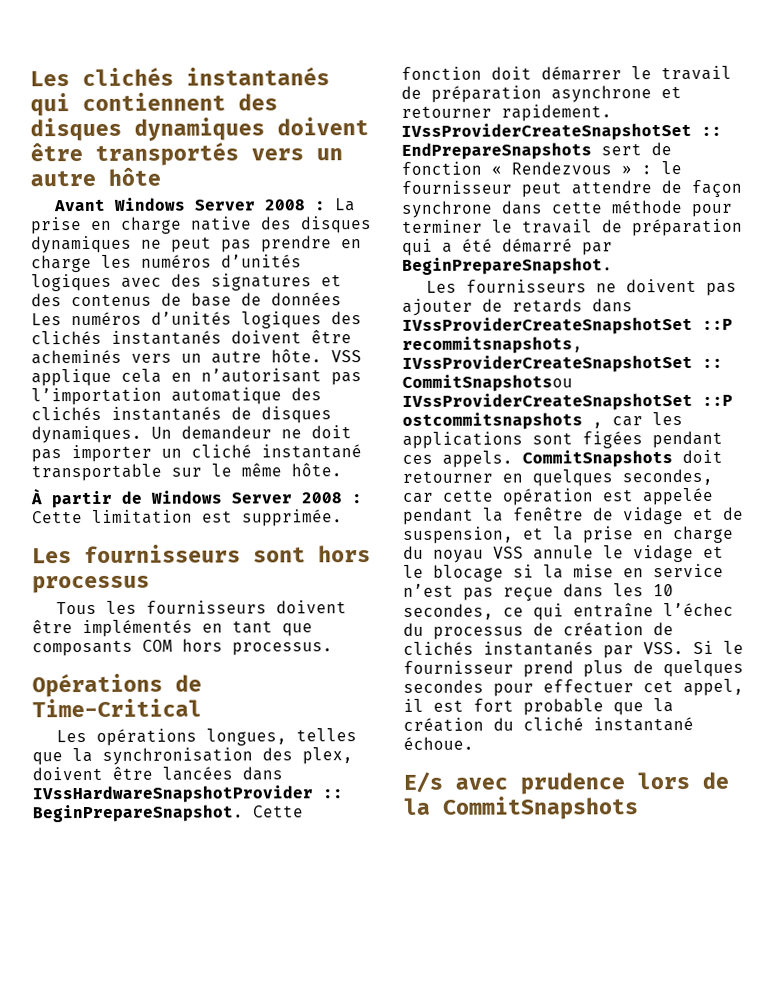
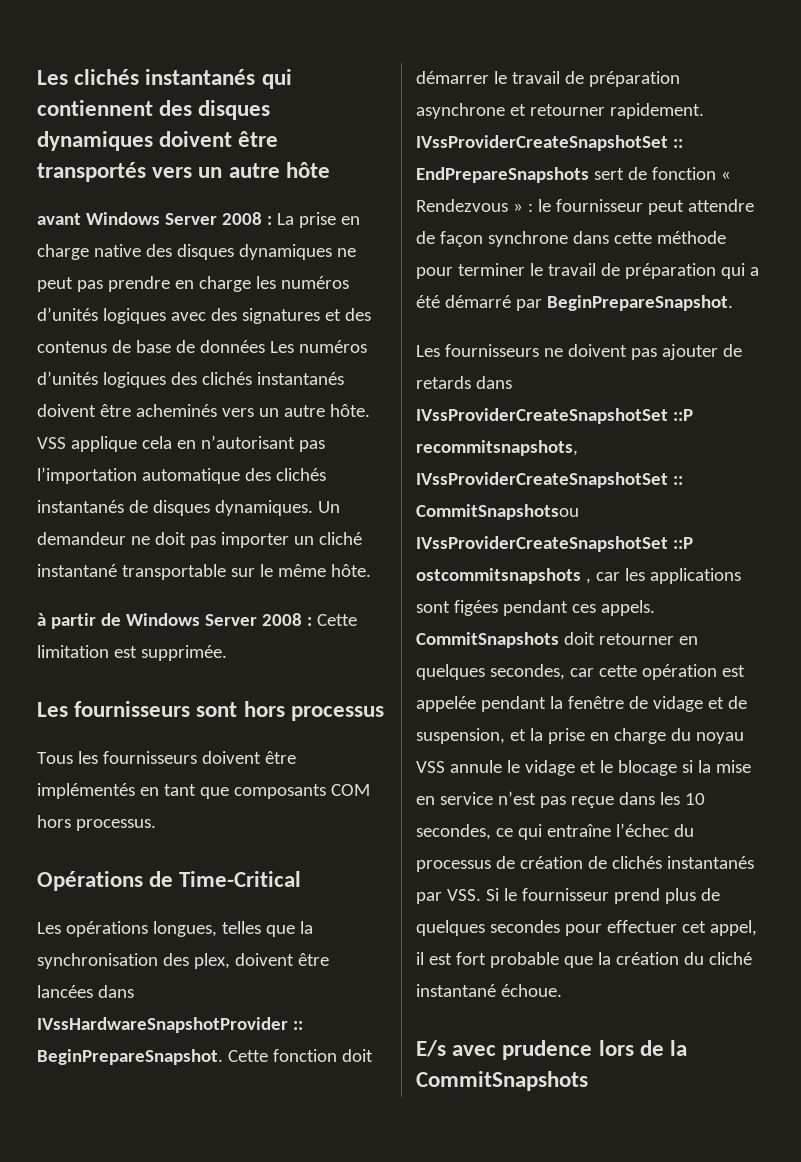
- Avant Windows Server 2008 : La prise en charge native des disques dynamiques ne peut pas prendre en charge les numéros d’unités logiques avec des signatures et des contenus de base de données Les numéros d’unités logiques des clichés instantanés doivent être acheminés vers un autre hôte.
+ avant Windows Server 2008 : La prise en charge native des disques dynamiques ne peut pas prendre en charge les numéros d’unités logiques avec des signatures et des contenus de base de données Les numéros d’unités logiques des clichés instantanés doivent être acheminés vers un autre hôte.
- À partir de Windows Server 2008 : Cette limitation est supprimée.
+ à partir de Windows Server 2008 : Cette limitation est supprimée.

